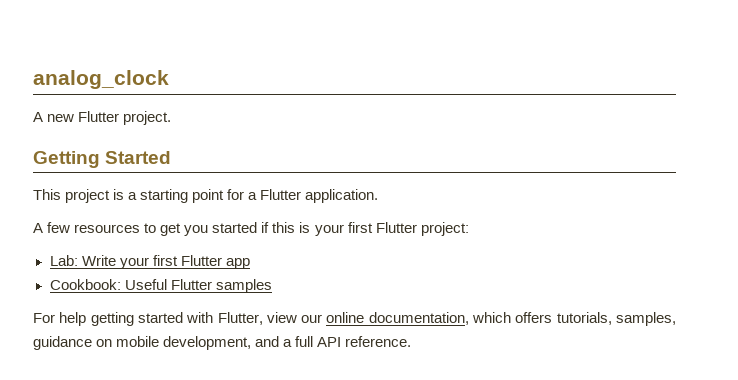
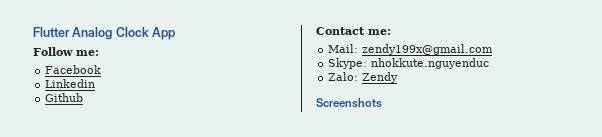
- analog_clock
- A new Flutter project.
- Getting Started
- This project is a starting point for a Flutter application.
- A few resources to get you started if this is your first Flutter project:
- Lab: Write your first Flutter app
- Cookbook: Useful Flutter samples
- For help getting started with Flutter, view our online documentation, which offers tutorials, samples, guidance on mobile development, and a full API reference.
+ Flutter Analog Clock App
+ Follow me:
+ Facebook
+ Linkedin
+ Github
+ Contact me:
+ Mail: zendy199x@gmail.com
+ Skype: nhokkute.nguyenduc
+ Zalo: Zendy
+ Screenshots

